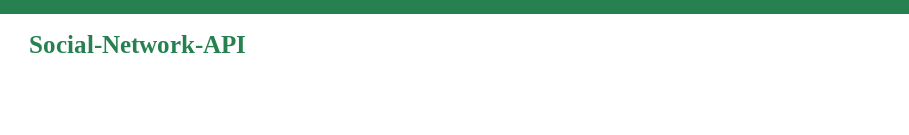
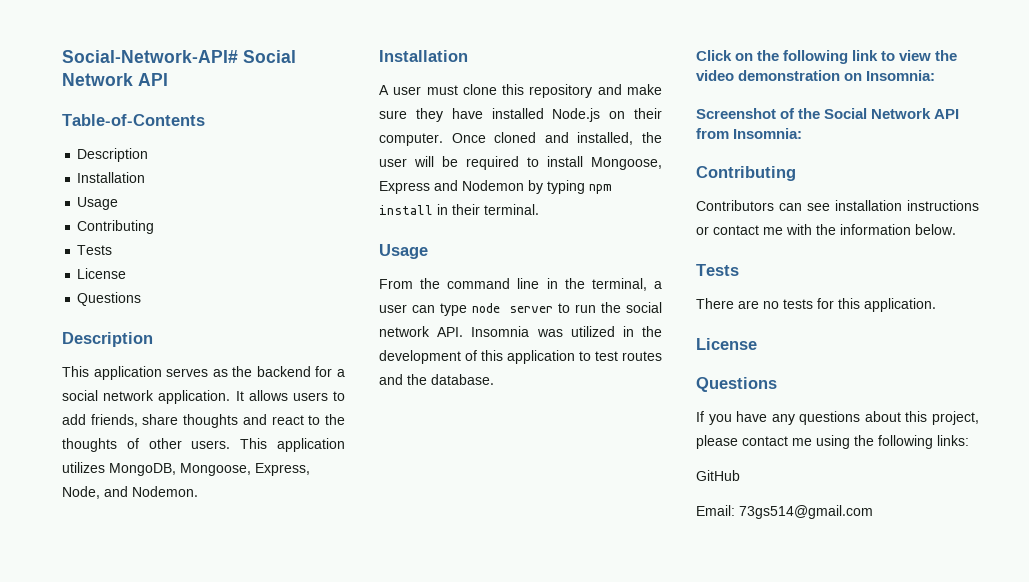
- Social-Network-API
+ Social-Network-API# Social Network API
+ Table-of-Contents
+ Description
+ Installation
+ Usage
+ Contributing
+ Tests
+ License
+ Questions
+ Description
+ This application serves as the backend for a social network application. It allows users to add friends, share thoughts and react to the thoughts of other users. This application utilizes MongoDB, Mongoose, Express, Node, and Nodemon.
+ Installation
+ A user must clone this repository and make sure they have installed Node.js on their computer. Once cloned and installed, the user will be required to install Mongoose, Express and Nodemon by typing npm install in their terminal.
+ Usage
+ From the command line in the terminal, a user can type node server to run the social network API. Insomnia was utilized in the development of this application to test routes and the database.
+ Click on the following link to view the video demonstration on Insomnia:
+ Screenshot of the Social Network API from Insomnia:
+ Contributing
+ Contributors can see installation instructions or contact me with the information below.
+ Tests
+ There are no tests for this application.
+ License
+ Questions
+ If you have any questions about this project, please contact me using the following links:
+ GitHub
+ Email: 73gs514@gmail.com

